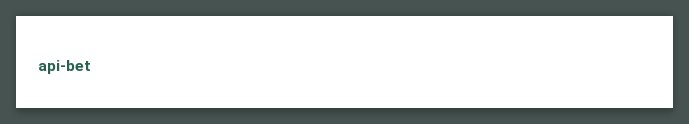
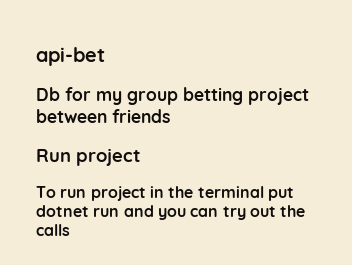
+ Db for my group betting project between friends
+ Run project
+ To run project in the terminal put dotnet run and you can try out the calls

